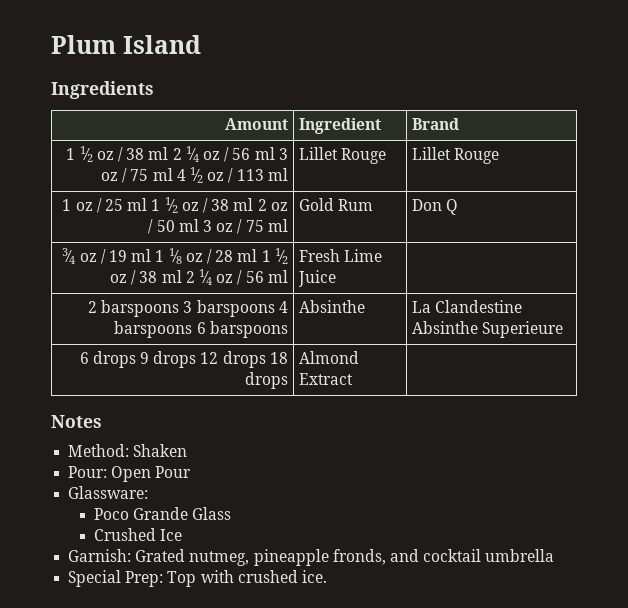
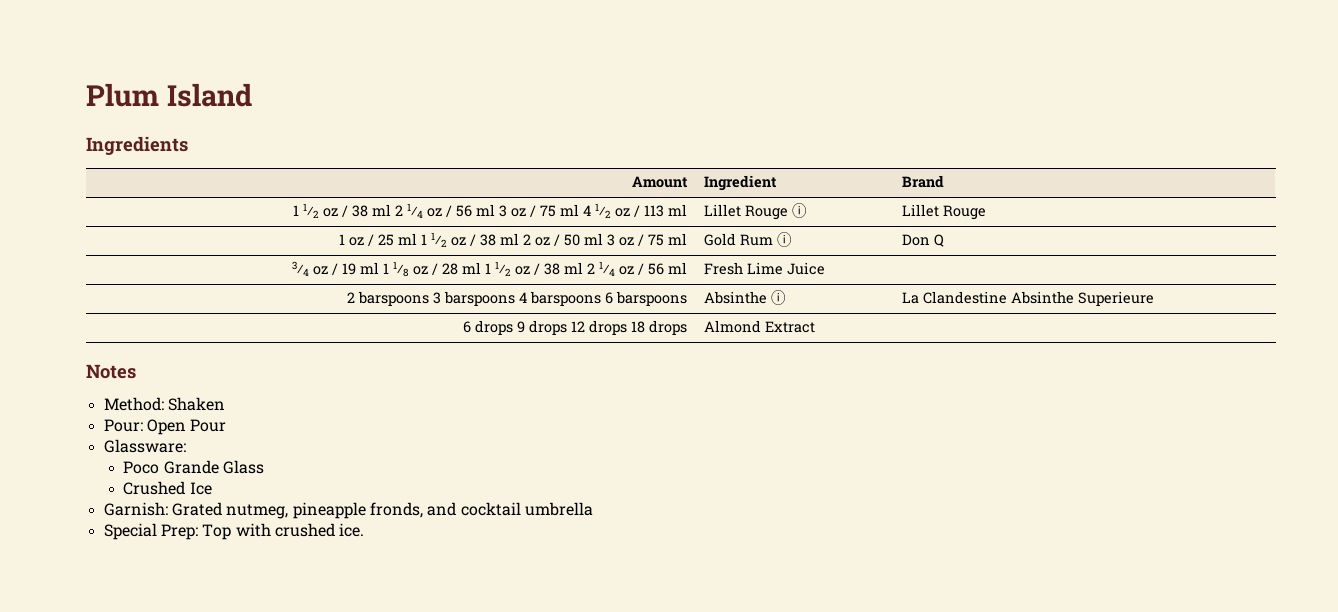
- 1 1⁄2 oz / 38 ml 2 1⁄4 oz / 56 ml 3 oz / 75 ml 4 1⁄2 oz / 113 ml | Lillet Rouge | Lillet Rouge
+ 1 1⁄2 oz / 38 ml 2 1⁄4 oz / 56 ml 3 oz / 75 ml 4 1⁄2 oz / 113 ml | Lillet Rouge ⓘ | Lillet Rouge
- 1 oz / 25 ml 1 1⁄2 oz / 38 ml 2 oz / 50 ml 3 oz / 75 ml | Gold Rum | Don Q
+ 1 oz / 25 ml 1 1⁄2 oz / 38 ml 2 oz / 50 ml 3 oz / 75 ml | Gold Rum ⓘ | Don Q
- 2 barspoons 3 barspoons 4 barspoons 6 barspoons | Absinthe | La Clandestine Absinthe Superieure
+ 2 barspoons 3 barspoons 4 barspoons 6 barspoons | Absinthe ⓘ | La Clandestine Absinthe Superieure

